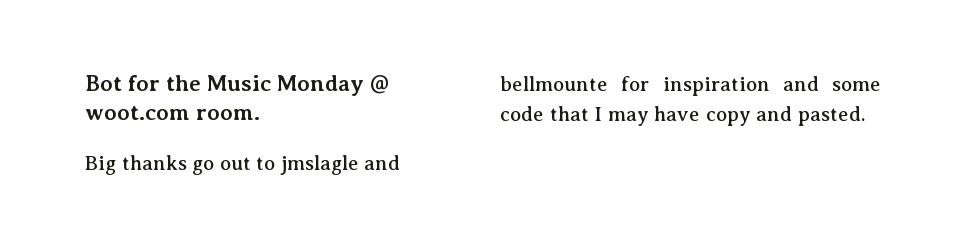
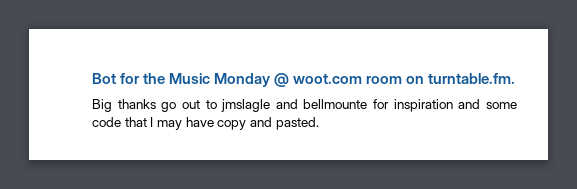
- Bot for the Music Monday @ woot.com room.
+ Bot for the Music Monday @ woot.com room on turntable.fm.

